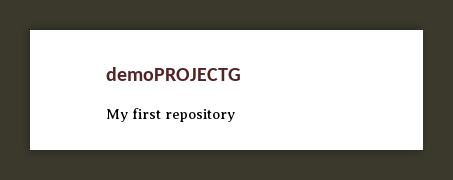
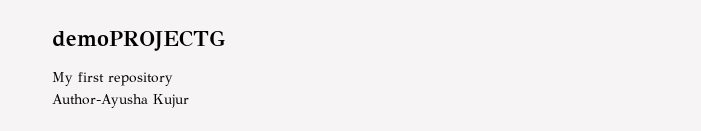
+ Author-Ayusha Kujur

